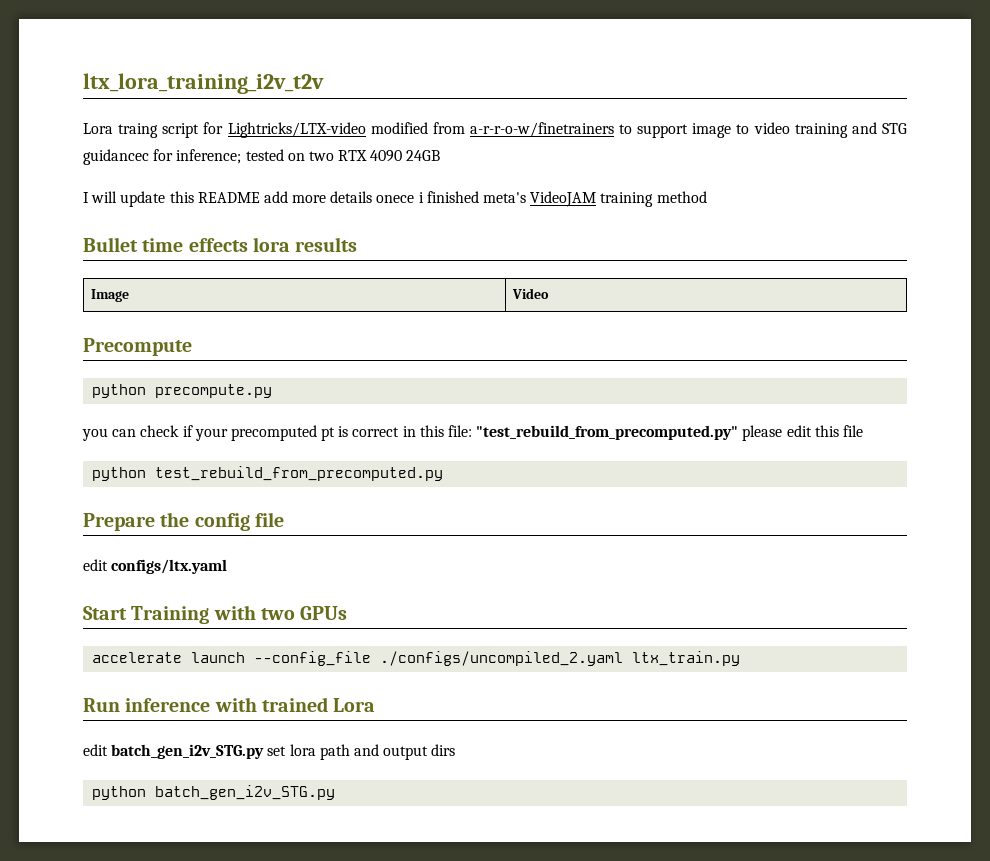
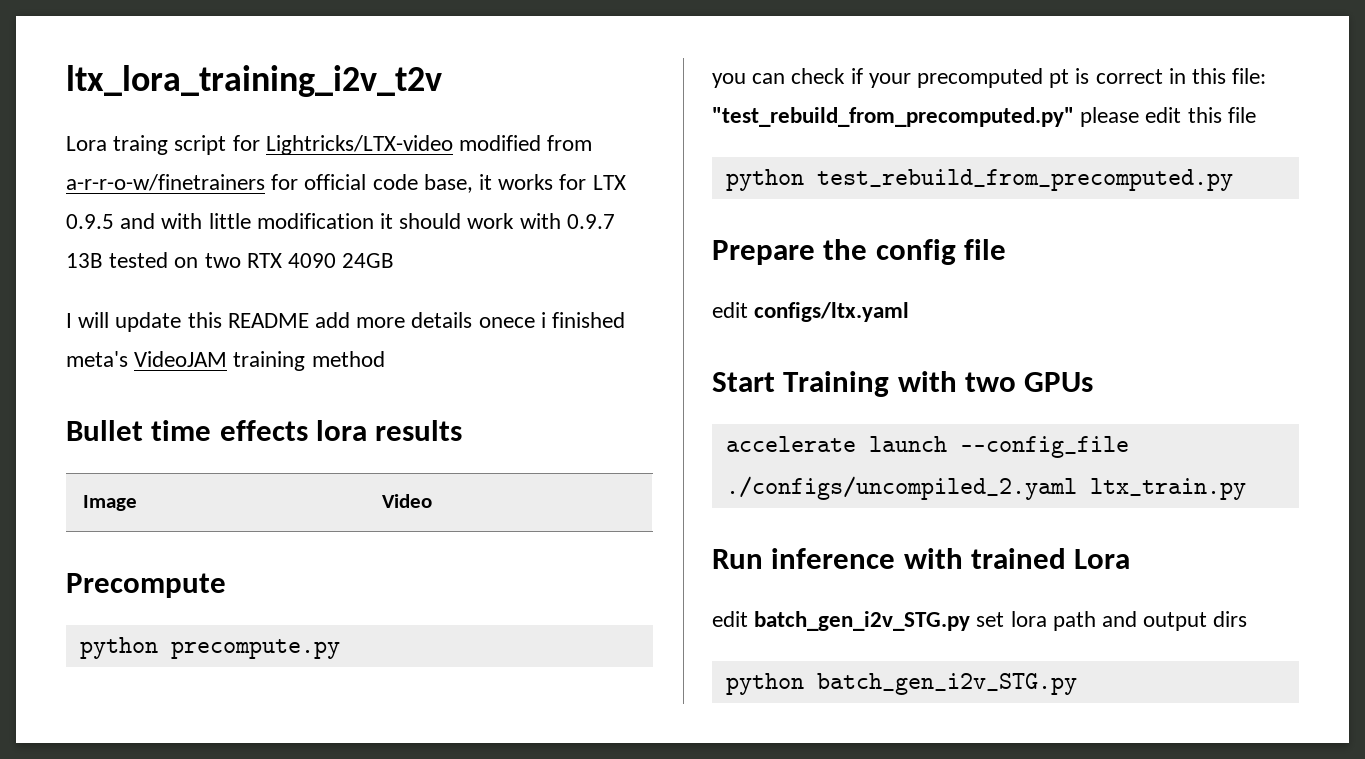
- Lora traing script for Lightricks/LTX-video modified from a-r-r-o-w/finetrainers to support image to video training and STG guidancec for inference; tested on two RTX 4090 24GB
+ Lora traing script for Lightricks/LTX-video modified from a-r-r-o-w/finetrainers for official code base, it works for LTX 0.9.5 and with little modification it should work with 0.9.7 13B tested on two RTX 4090 24GB

